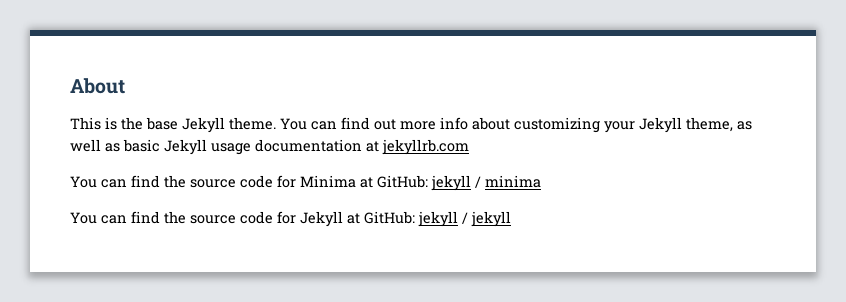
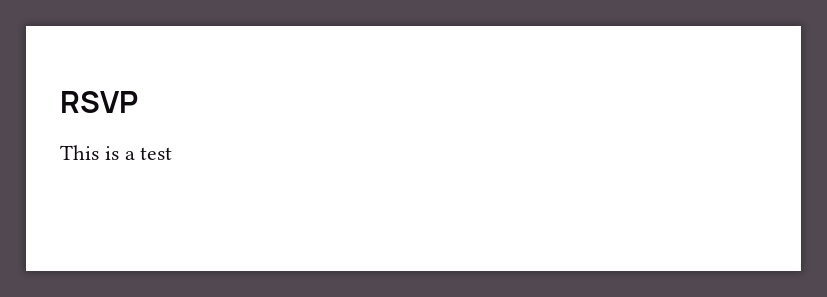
- About
+ RSVP
- This is the base Jekyll theme. You can find out more info about customizing your Jekyll theme, as well as basic Jekyll usage documentation at jekyllrb.com
- You can find the source code for Minima at GitHub: jekyll / minima
- You can find the source code for Jekyll at GitHub: jekyll / jekyll
+ This is a test

